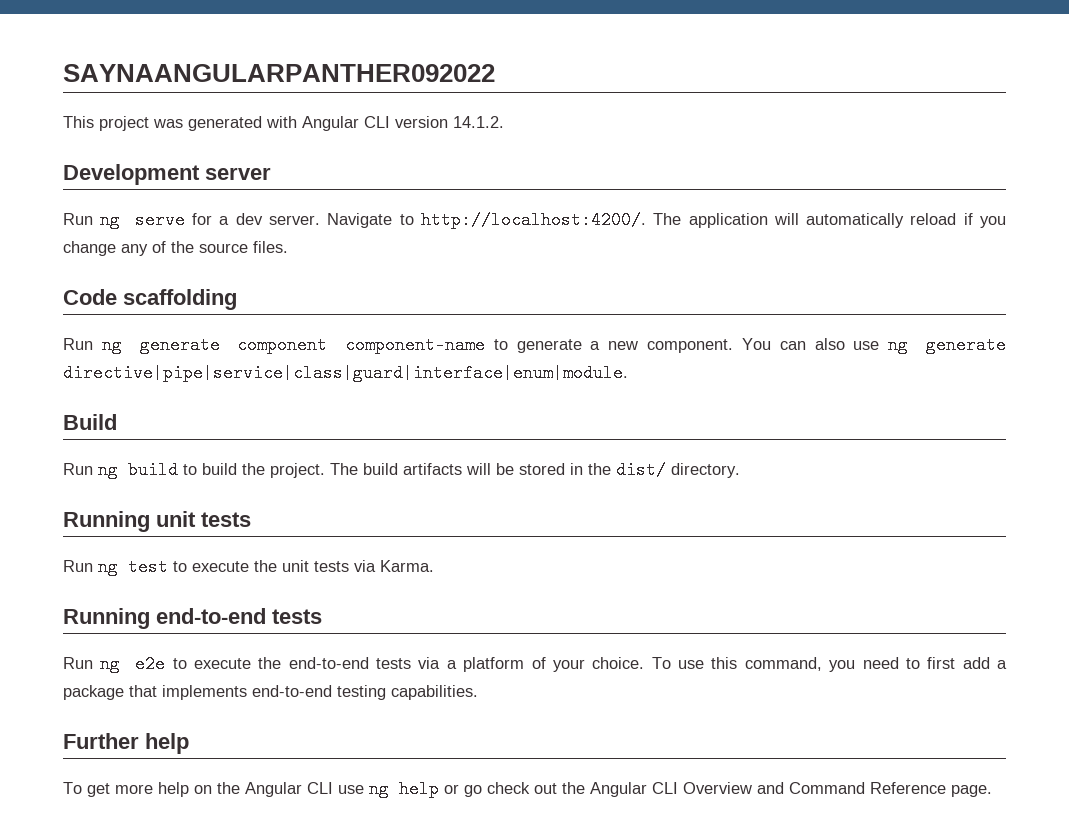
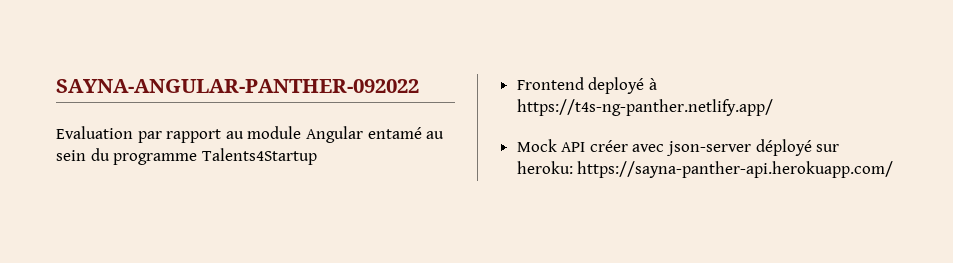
- SAYNAANGULARPANTHER092022
- This project was generated with Angular CLI version 14.1.2.
- Development server
- Run ng serve for a dev server. Navigate to http://localhost:4200/. The application will automatically reload if you change any of the source files.
- Code scaffolding
- Run ng generate component component-name to generate a new component. You can also use ng generate directive|pipe|service|class|guard|interface|enum|module.
- Build
- Run ng build to build the project. The build artifacts will be stored in the dist/ directory.
- Running unit tests
- Run ng test to execute the unit tests via Karma.
- Running end-to-end tests
- Run ng e2e to execute the end-to-end tests via a platform of your choice. To use this command, you need to first add a package that implements end-to-end testing capabilities.
- Further help
- To get more help on the Angular CLI use ng help or go check out the Angular CLI Overview and Command Reference page.
+ SAYNA-ANGULAR-PANTHER-092022
+ Evaluation par rapport au module Angular entamé au sein du programme Talents4Startup
+ Frontend deployé à https://t4s-ng-panther.netlify.app/
+ Mock API créer avec json-server déployé sur heroku: https://sayna-panther-api.herokuapp.com/

